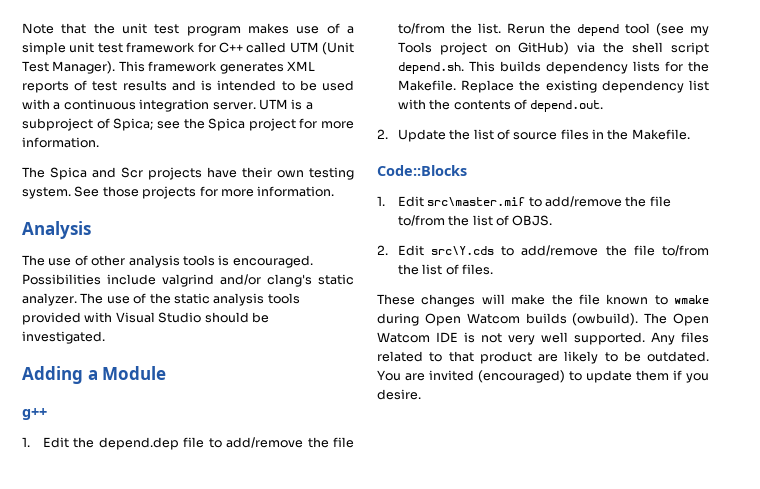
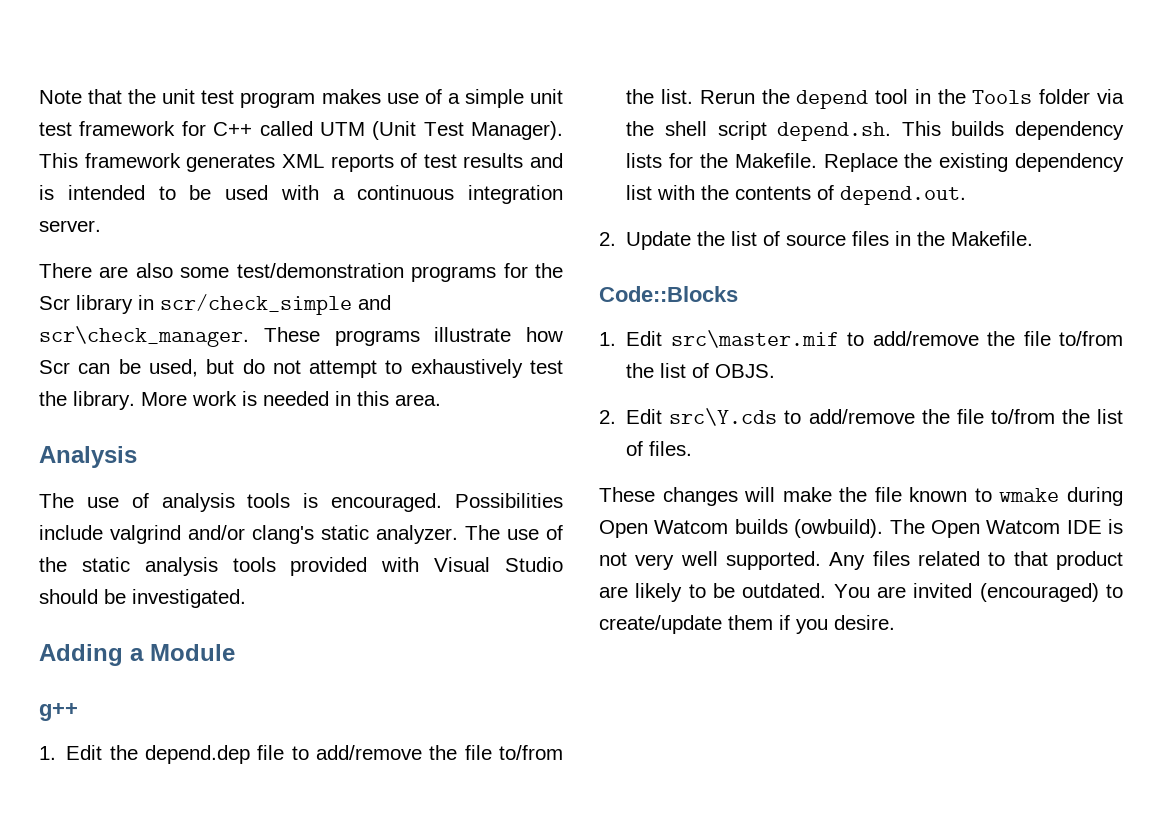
- This framework generates XML reports of test results and is intended to be used with a continuous integration server. UTM is a subproject of Spica; see the Spica project for more information.
- The Spica and Scr projects have their own testing system. See those projects for more information.
+ This framework generates XML reports of test results and is intended to be used with a continuous integration server.
+ There are also some test/demonstration programs for the Scr library in scr/check_simple and scr\check_manager. These programs illustrate how Scr can be used, but do not attempt to exhaustively test the library. More work is needed in this area.
- The use of other analysis tools is encouraged.
+ The use of analysis tools is encouraged.
- Rerun the depend tool (see my Tools project on GitHub) via the shell script depend.sh. This builds dependency lists for the Makefile.
+ Rerun the depend tool in the Tools folder via the shell script depend.sh. This builds dependency lists for the Makefile.
- You are invited (encouraged) to update them if you desire.
+ You are invited (encouraged) to create/update them if you desire.

